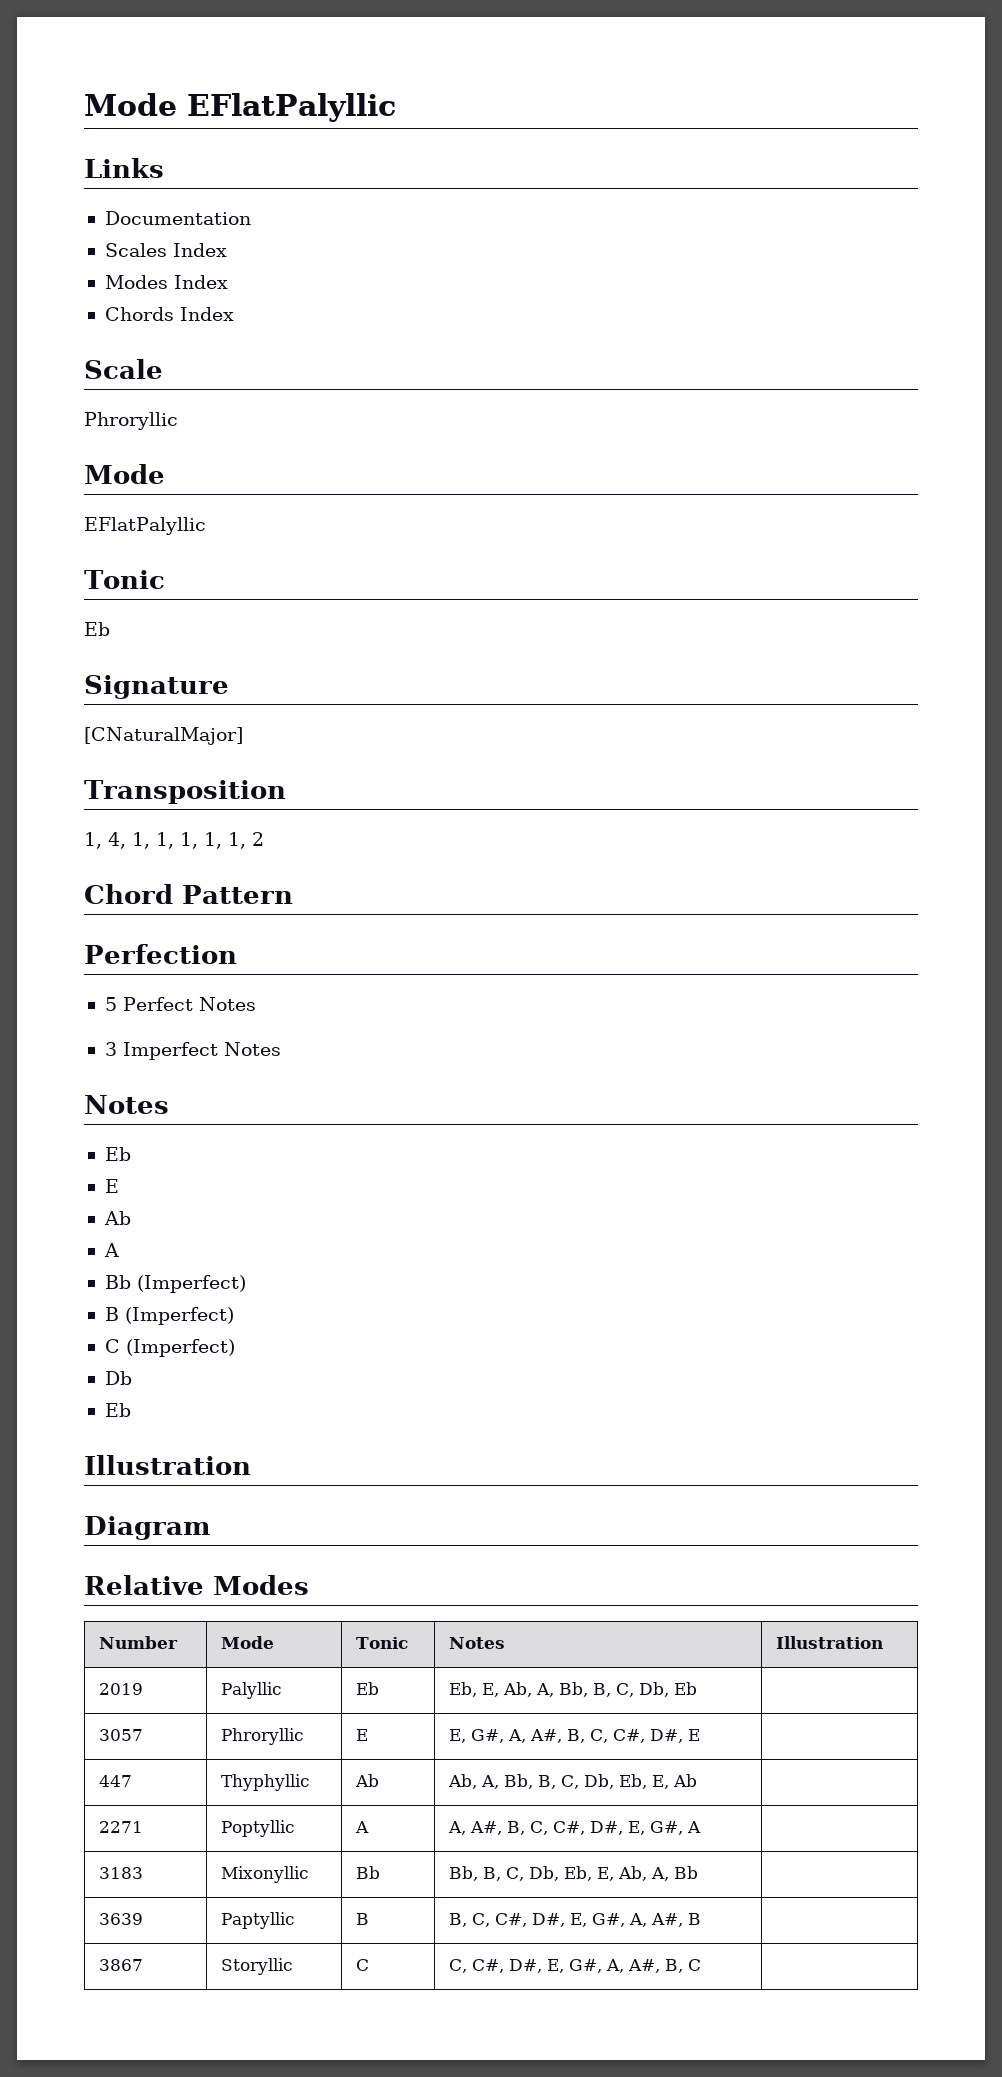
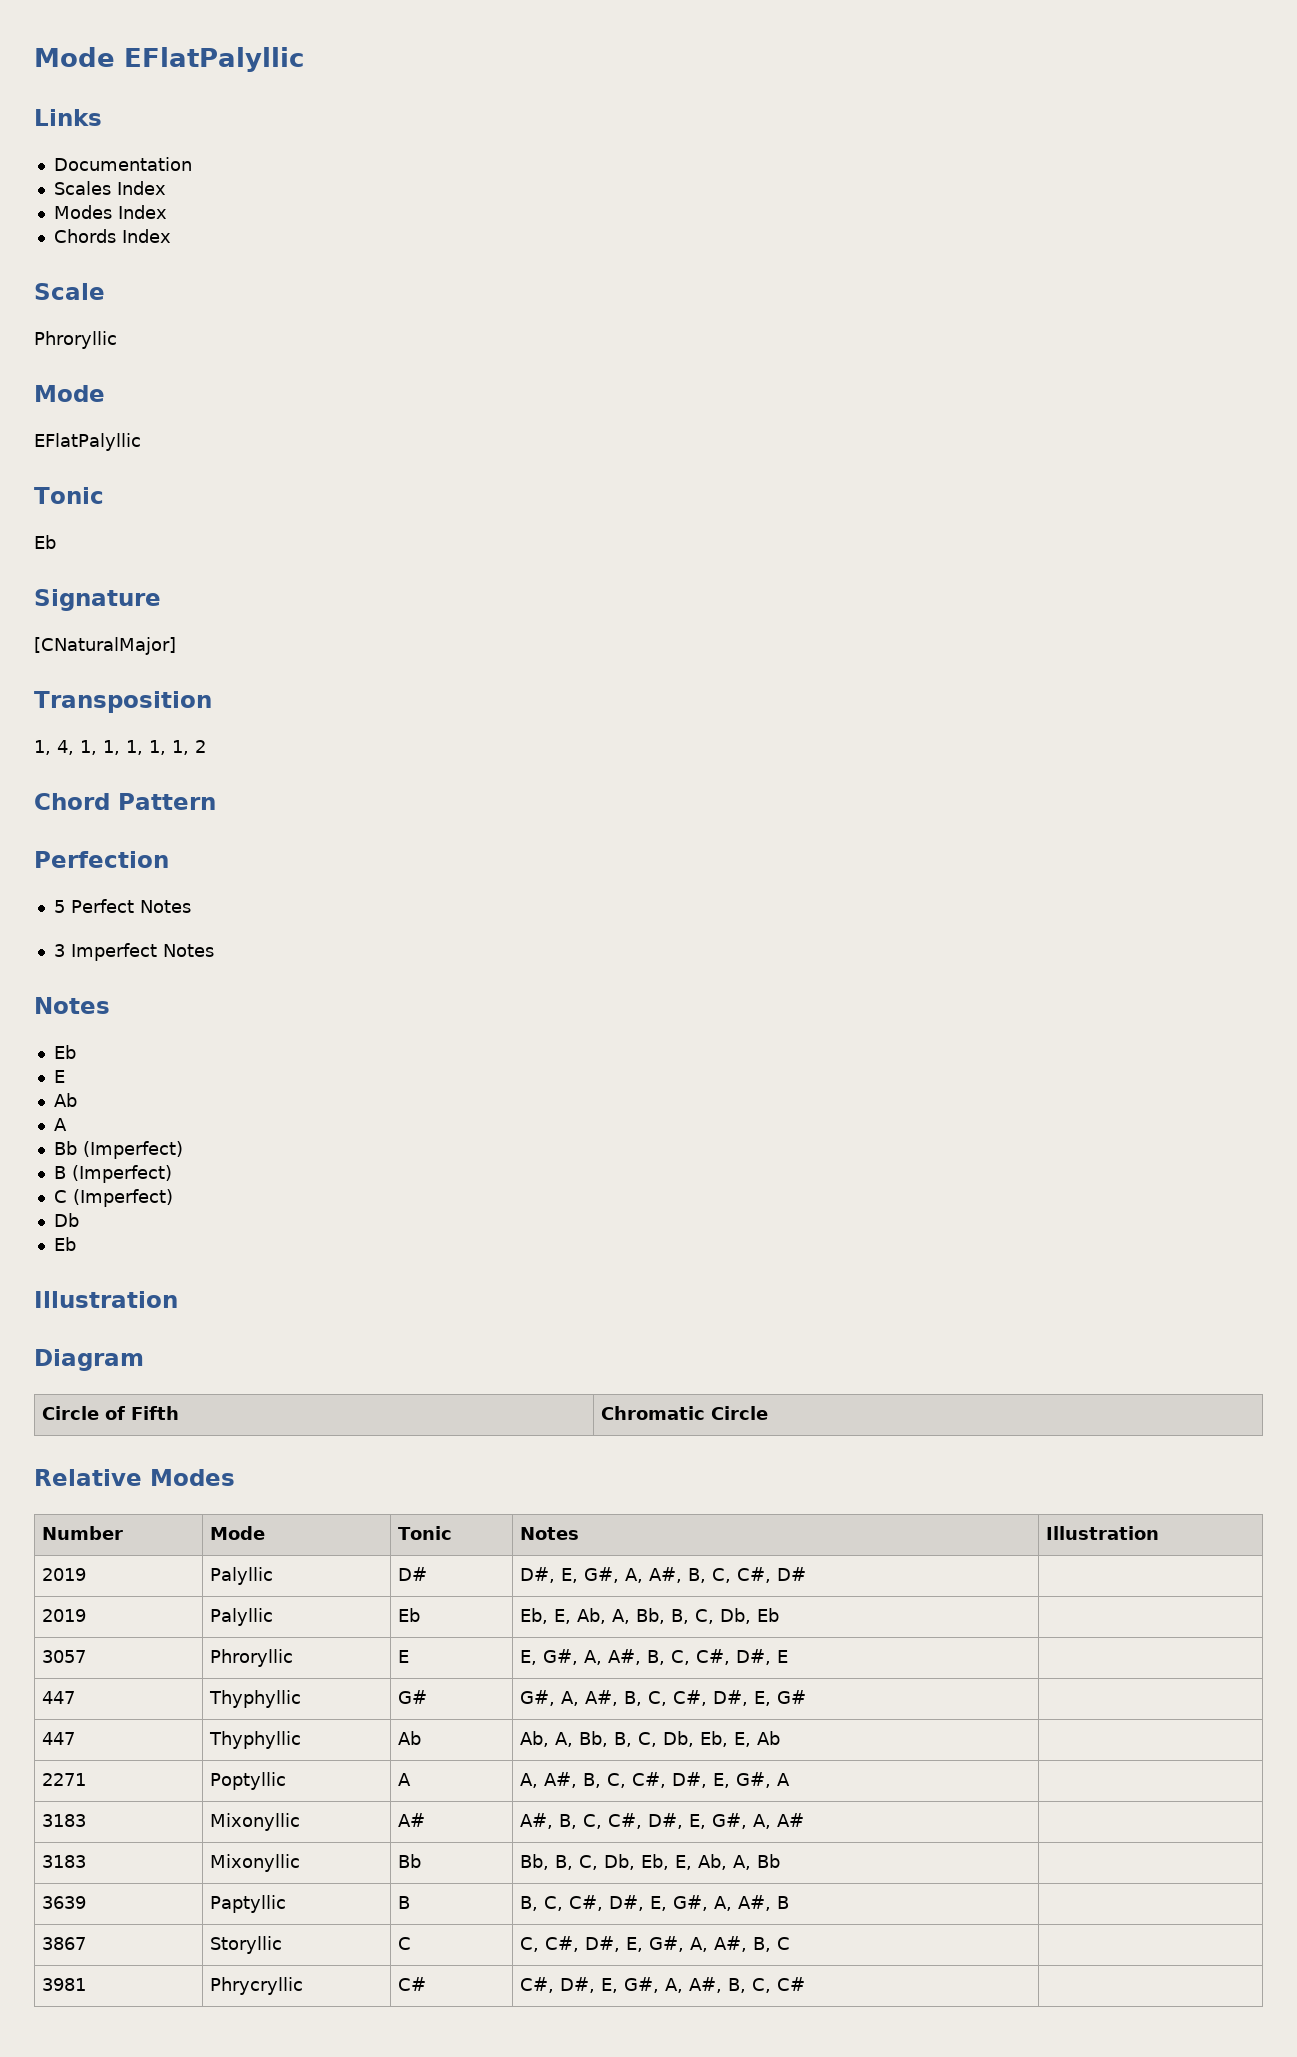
+ Circle of Fifth | Chromatic Circle
+ 2019 | Palyllic | D# | D#, E, G#, A, A#, B, C, C#, D# |
+ 447 | Thyphyllic | G# | G#, A, A#, B, C, C#, D#, E, G# |
+ 3183 | Mixonyllic | A# | A#, B, C, C#, D#, E, G#, A, A# |
+ 3981 | Phrycryllic | C# | C#, D#, E, G#, A, A#, B, C, C# |

